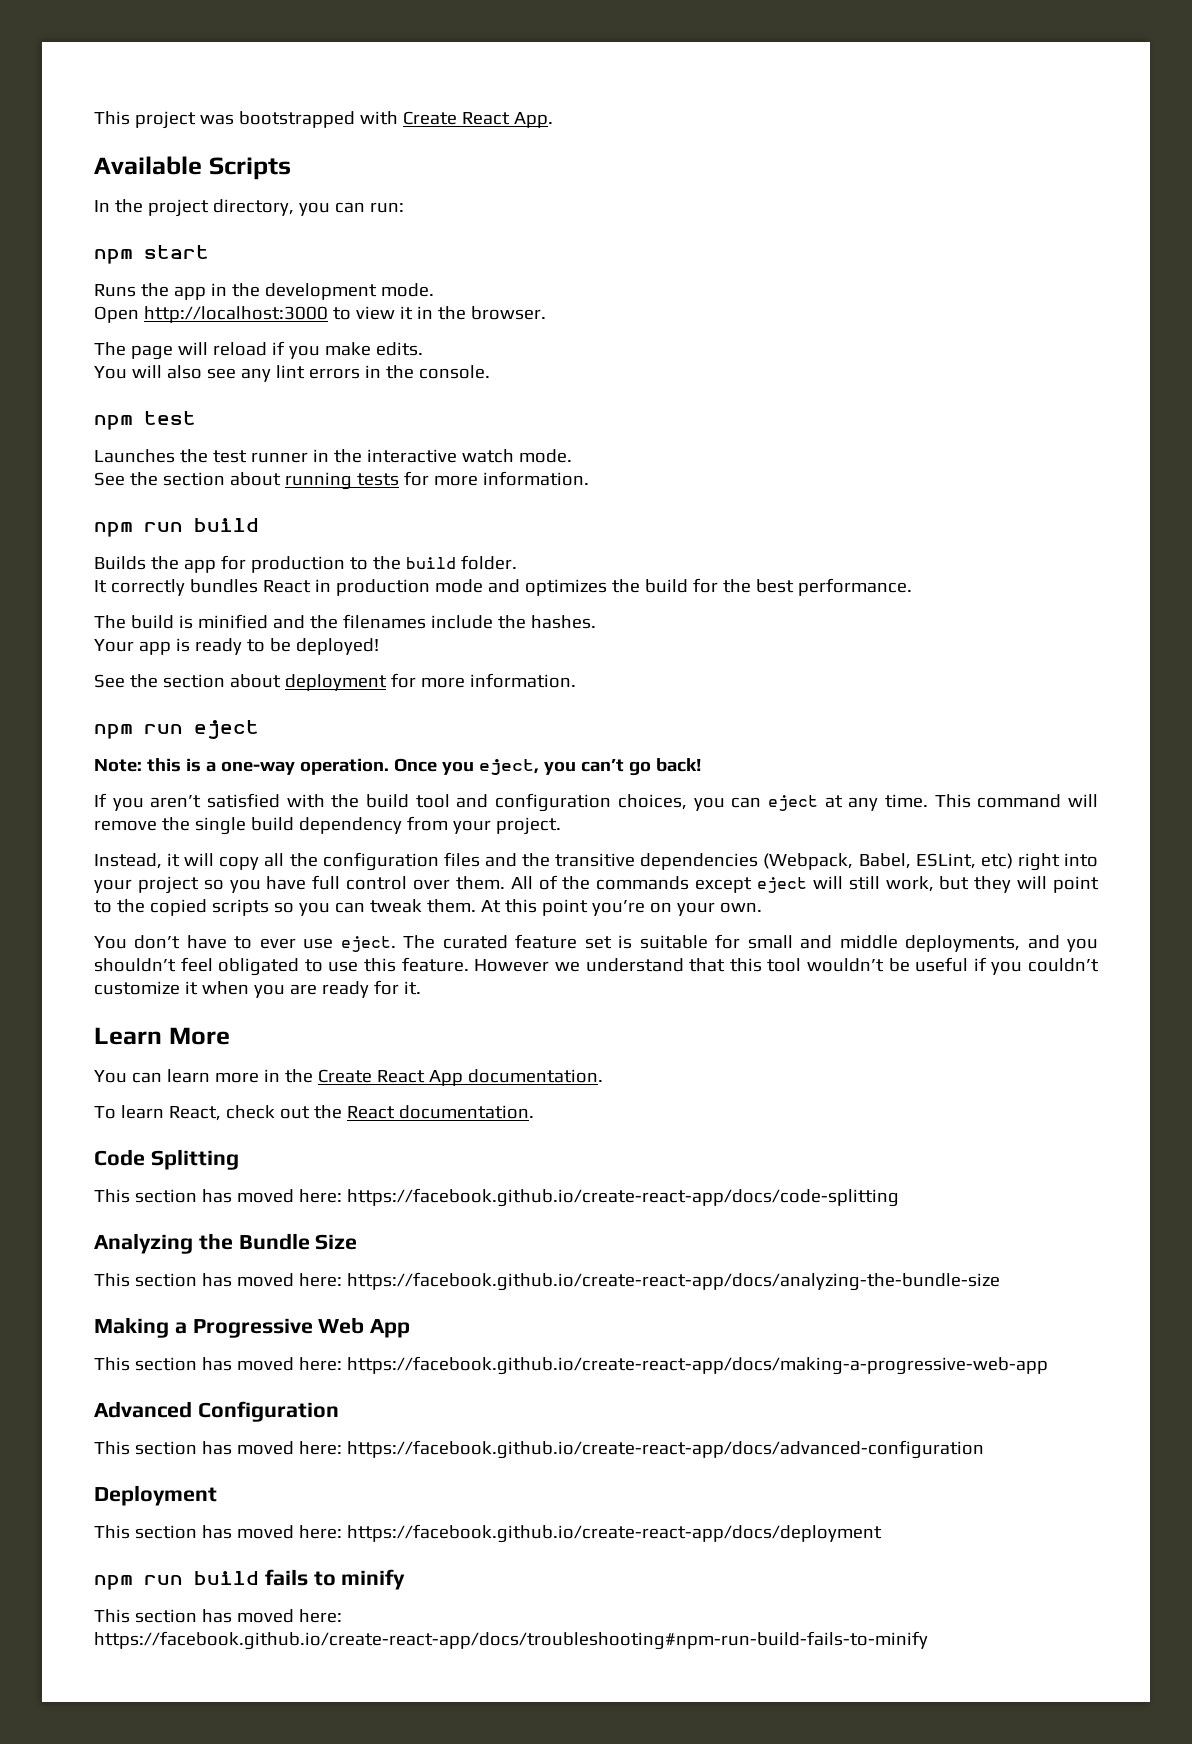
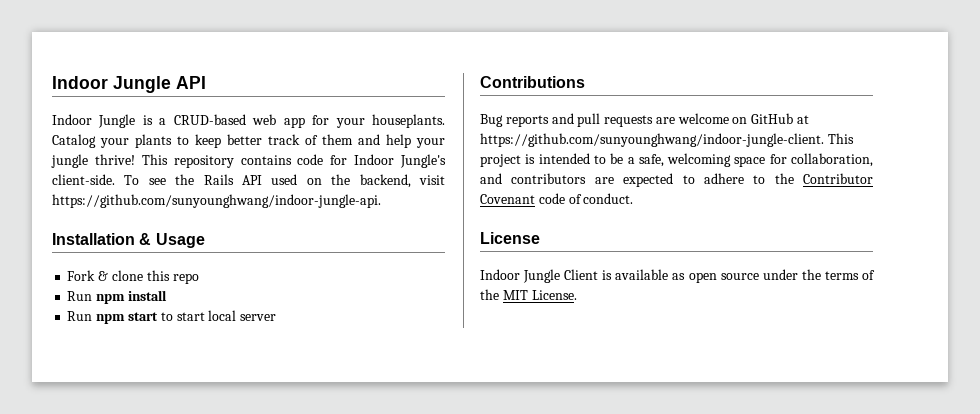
- This project was bootstrapped with Create React App.
- Available Scripts
- In the project directory, you can run:
- npm start
- Runs the app in the development mode.
- Open http://localhost:3000 to view it in the browser.
- The page will reload if you make edits.
- You will also see any lint errors in the console.
- npm test
- Launches the test runner in the interactive watch mode.
- See the section about running tests for more information.
- npm run build
- Builds the app for production to the build folder.
- It correctly bundles React in production mode and optimizes the build for the best performance.
- The build is minified and the filenames include the hashes.
- Your app is ready to be deployed!
- See the section about deployment for more information.
- npm run eject
- Note: this is a one-way operation. Once you eject, you can’t go back!
- If you aren’t satisfied with the build tool and configuration choices, you can eject at any time. This command will remove the single build dependency from your project.
- Instead, it will copy all the configuration files and the transitive dependencies (Webpack, Babel, ESLint, etc) right into your project so you have full control over them. All of the commands except eject will still work, but they will point to the copied scripts so you can tweak them. At this point you’re on your own.
- You don’t have to ever use eject. The curated feature set is suitable for small and middle deployments, and you shouldn’t feel obligated to use this feature. However we understand that this tool wouldn’t be useful if you couldn’t customize it when you are ready for it.
- Learn More
- You can learn more in the Create React App documentation.
- To learn React, check out the React documentation.
- Code Splitting
- This section has moved here: https://facebook.github.io/create-react-app/docs/code-splitting
- Analyzing the Bundle Size
- This section has moved here: https://facebook.github.io/create-react-app/docs/analyzing-the-bundle-size
- Making a Progressive Web App
- This section has moved here: https://facebook.github.io/create-react-app/docs/making-a-progressive-web-app
- Advanced Configuration
- This section has moved here: https://facebook.github.io/create-react-app/docs/advanced-configuration
- Deployment
- This section has moved here: https://facebook.github.io/create-react-app/docs/deployment
- npm run build fails to minify
- This section has moved here: https://facebook.github.io/create-react-app/docs/troubleshooting#npm-run-build-fails-to-minify
+ Indoor Jungle API
+ Indoor Jungle is a CRUD-based web app for your houseplants. Catalog your plants to keep better track of them and help your jungle thrive! This repository contains code for Indoor Jungle's client-side. To see the Rails API used on the backend, visit https://github.com/sunyounghwang/indoor-jungle-api.
+ Installation & Usage
+ Fork & clone this repo
+ Run npm install
+ Run npm start to start local server
+ Contributions
+ Bug reports and pull requests are welcome on GitHub at https://github.com/sunyounghwang/indoor-jungle-client. This project is intended to be a safe, welcoming space for collaboration, and contributors are expected to adhere to the Contributor Covenant code of conduct.
+ License
+ Indoor Jungle Client is available as open source under the terms of the MIT License.

